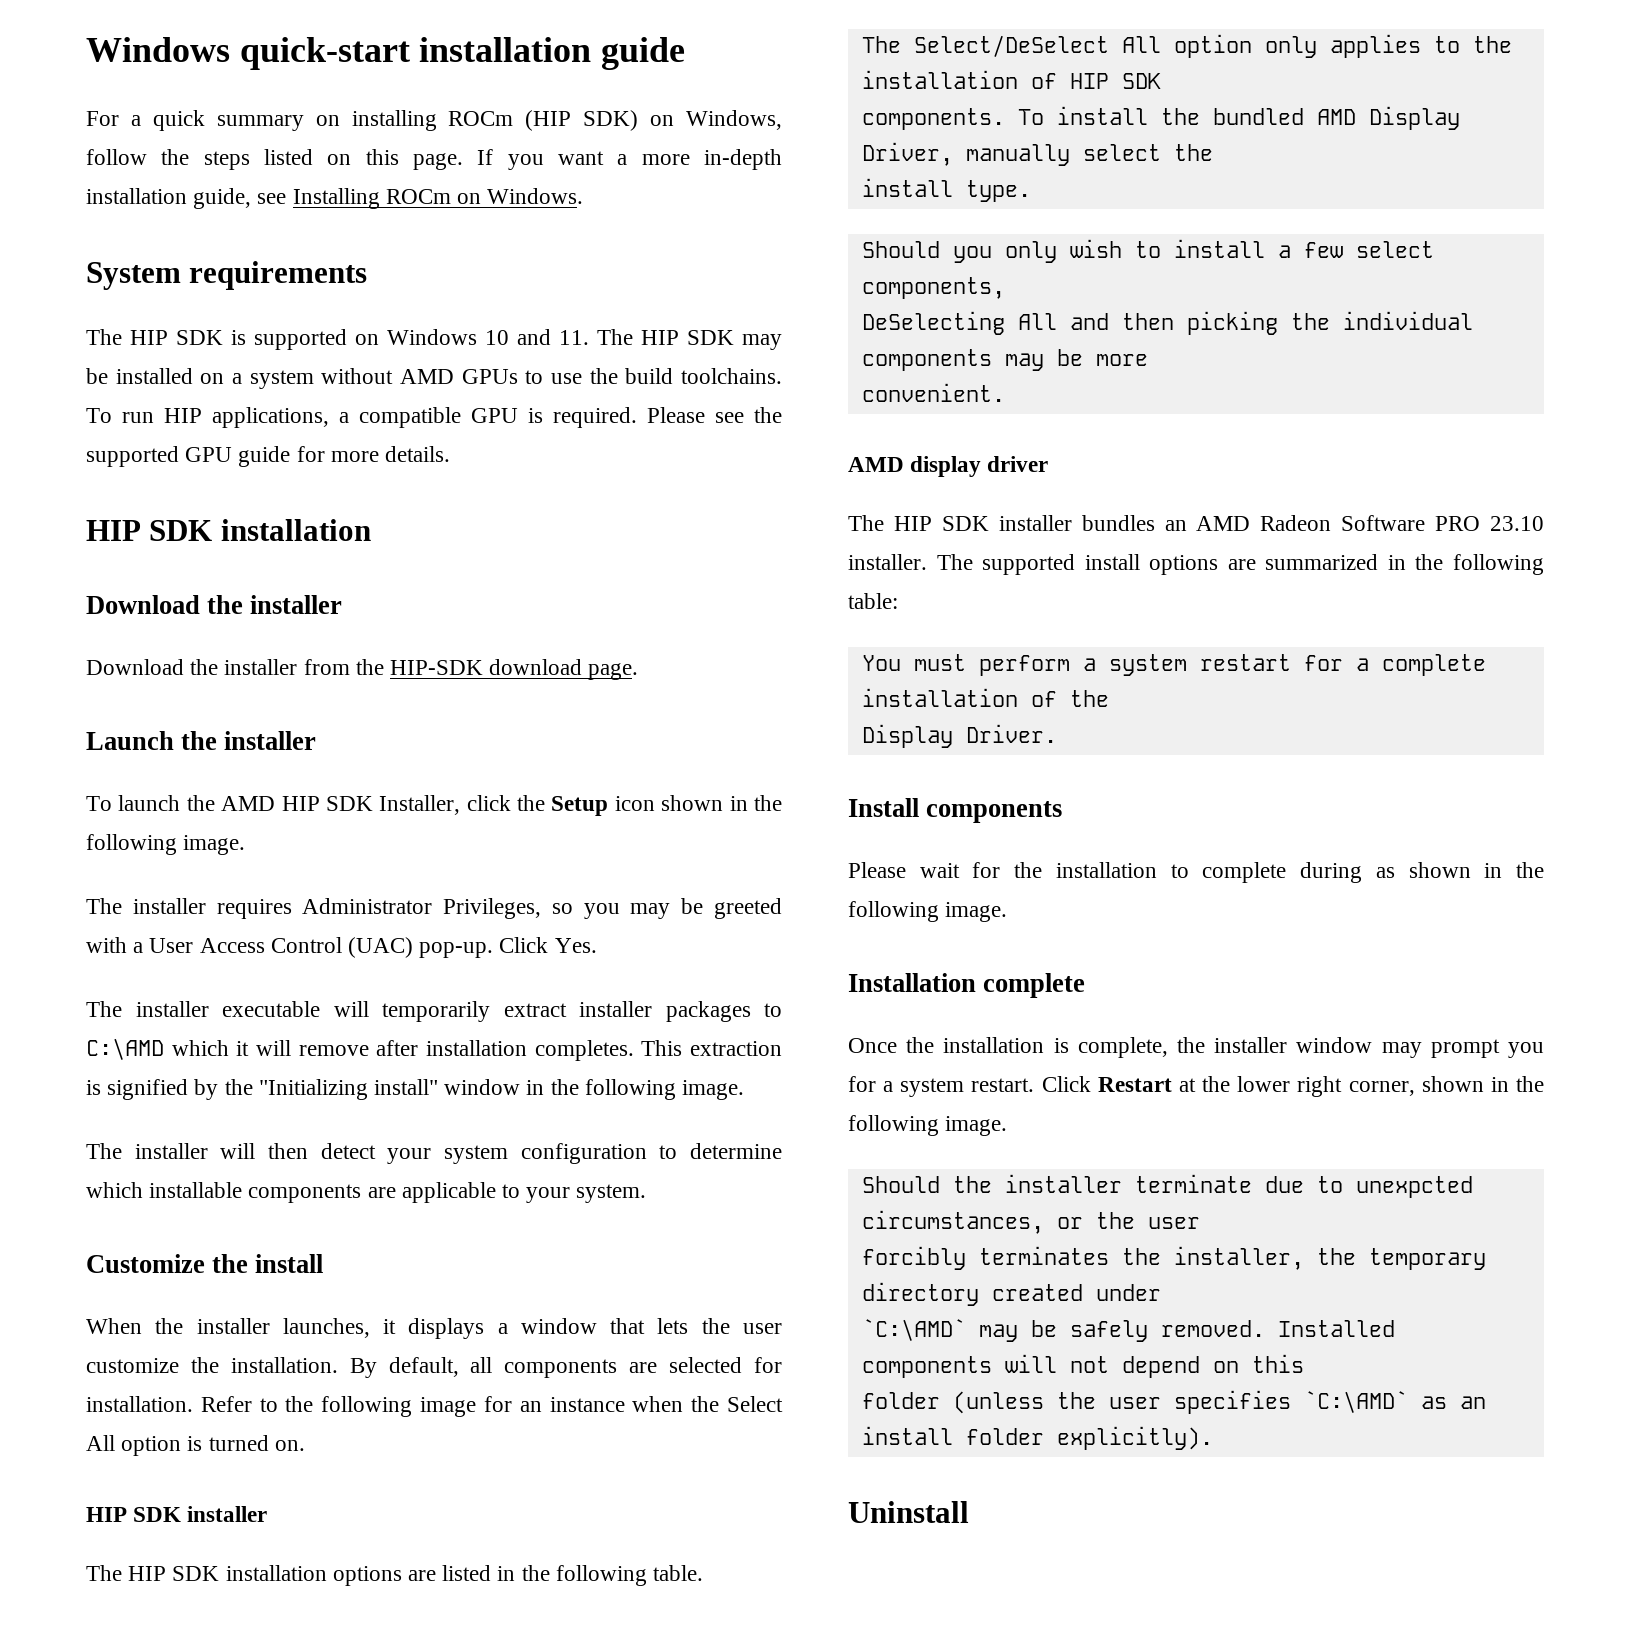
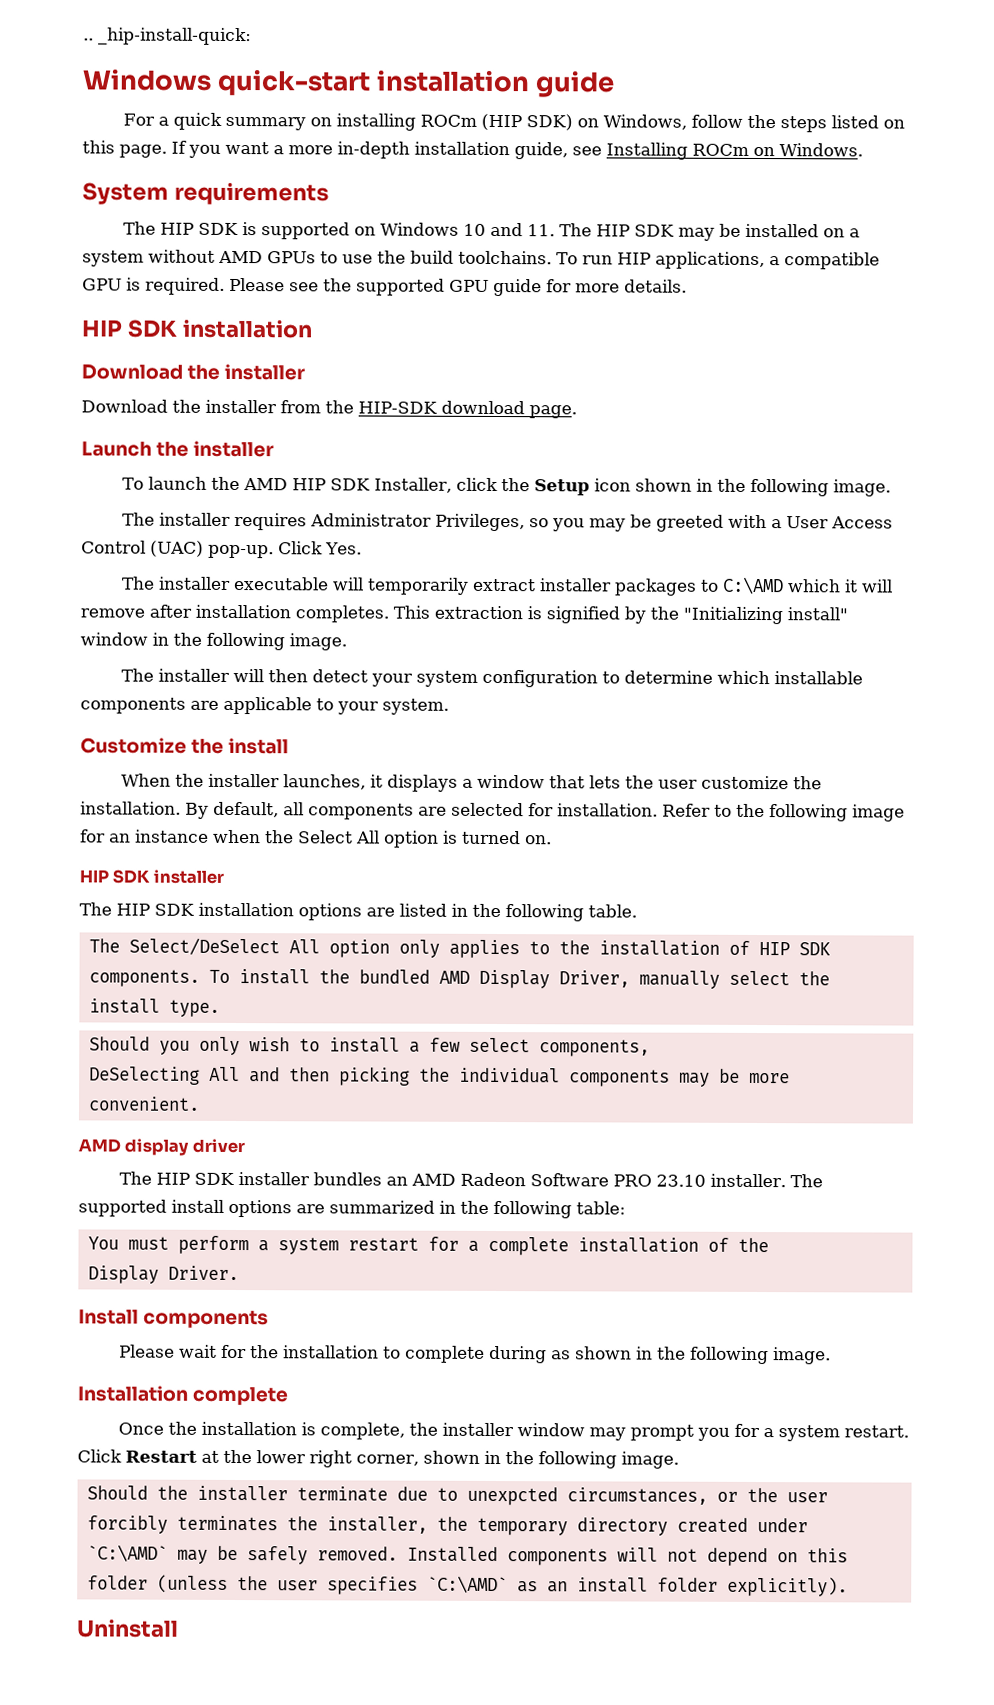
+ .. _hip-install-quick:

